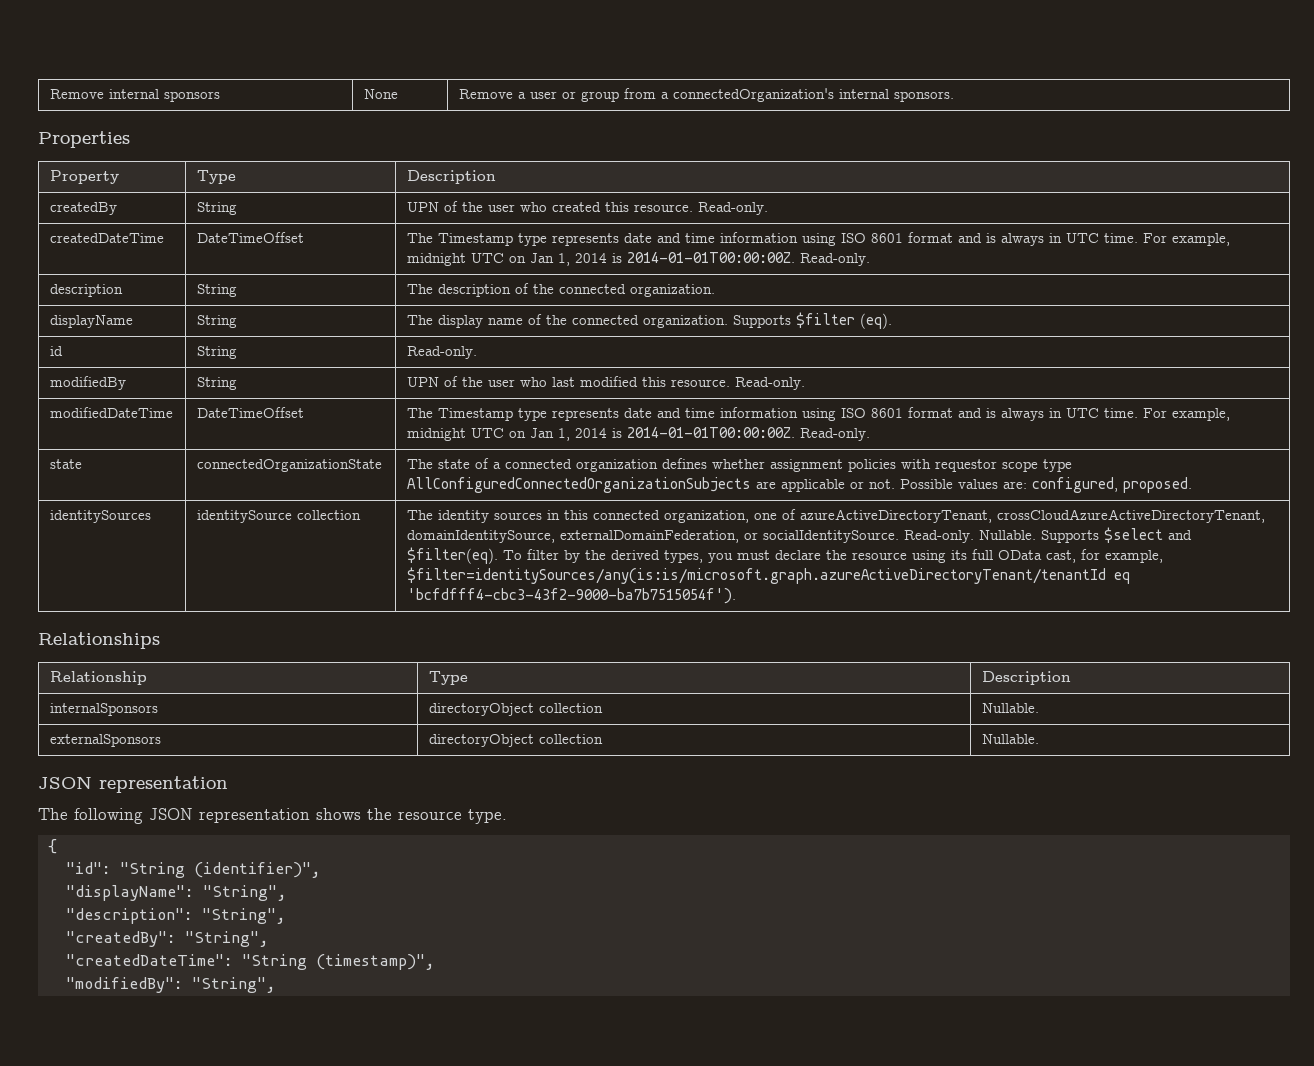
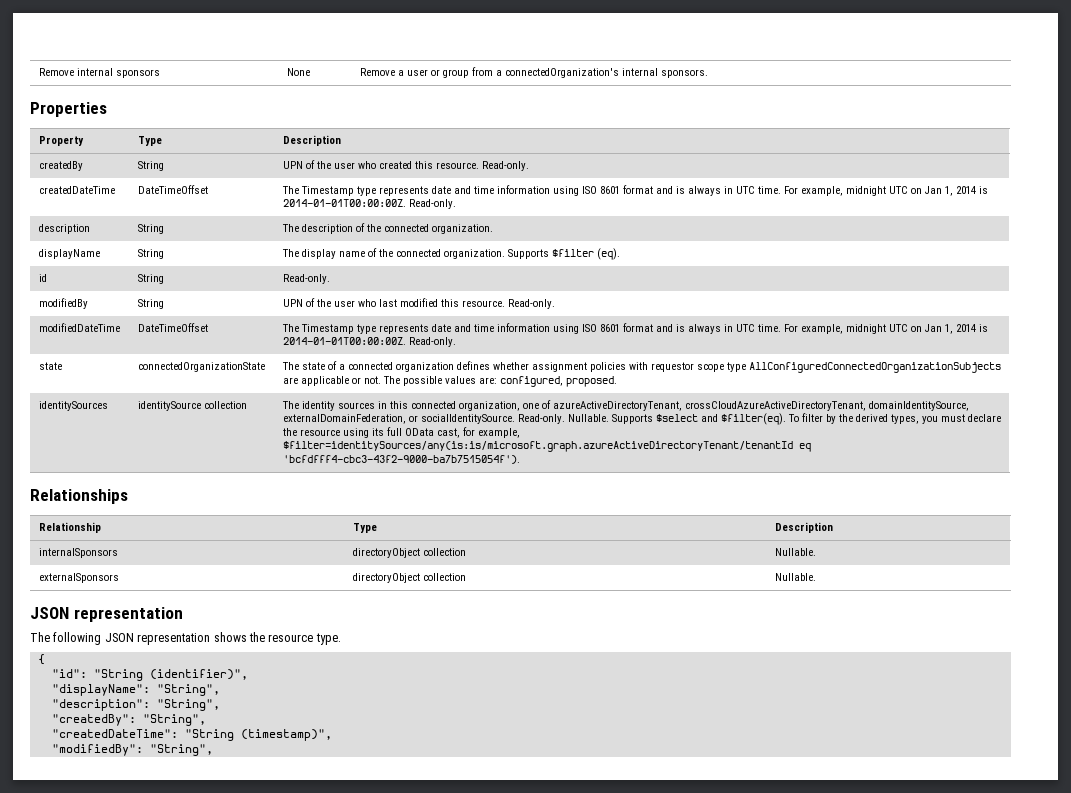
- state | connectedOrganizationState | The state of a connected organization defines whether assignment policies with requestor scope type AllConfiguredConnectedOrganizationSubjects are applicable or not. Possible values are: configured, proposed.
+ state | connectedOrganizationState | The state of a connected organization defines whether assignment policies with requestor scope type AllConfiguredConnectedOrganizationSubjects are applicable or not. The possible values are: configured, proposed.

